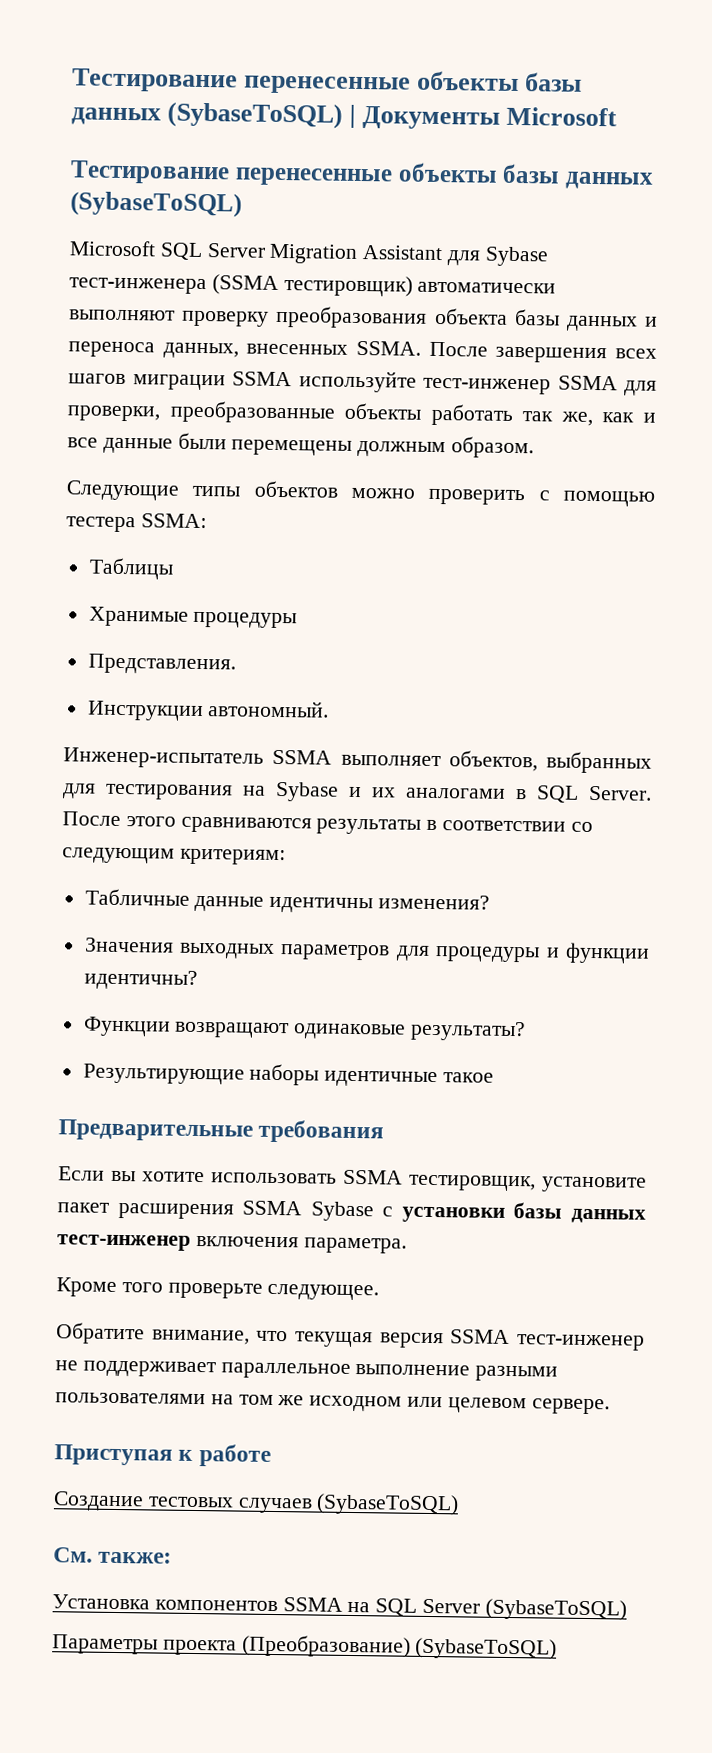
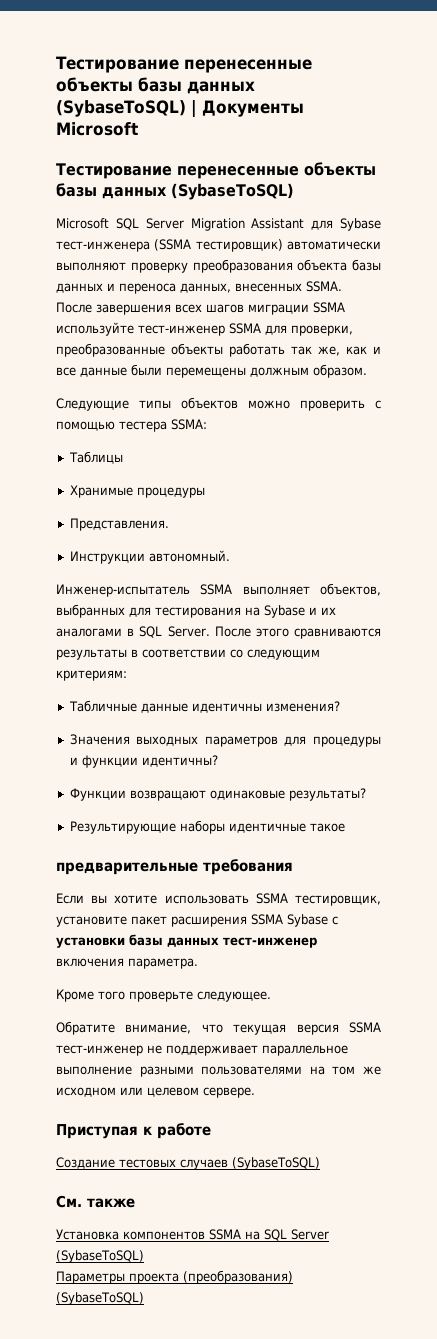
- Предварительные требования
+ предварительные требования
- См. также:
+ См. также
- Параметры проекта (Преобразование) (SybaseToSQL)
+ Параметры проекта (преобразования) (SybaseToSQL)

